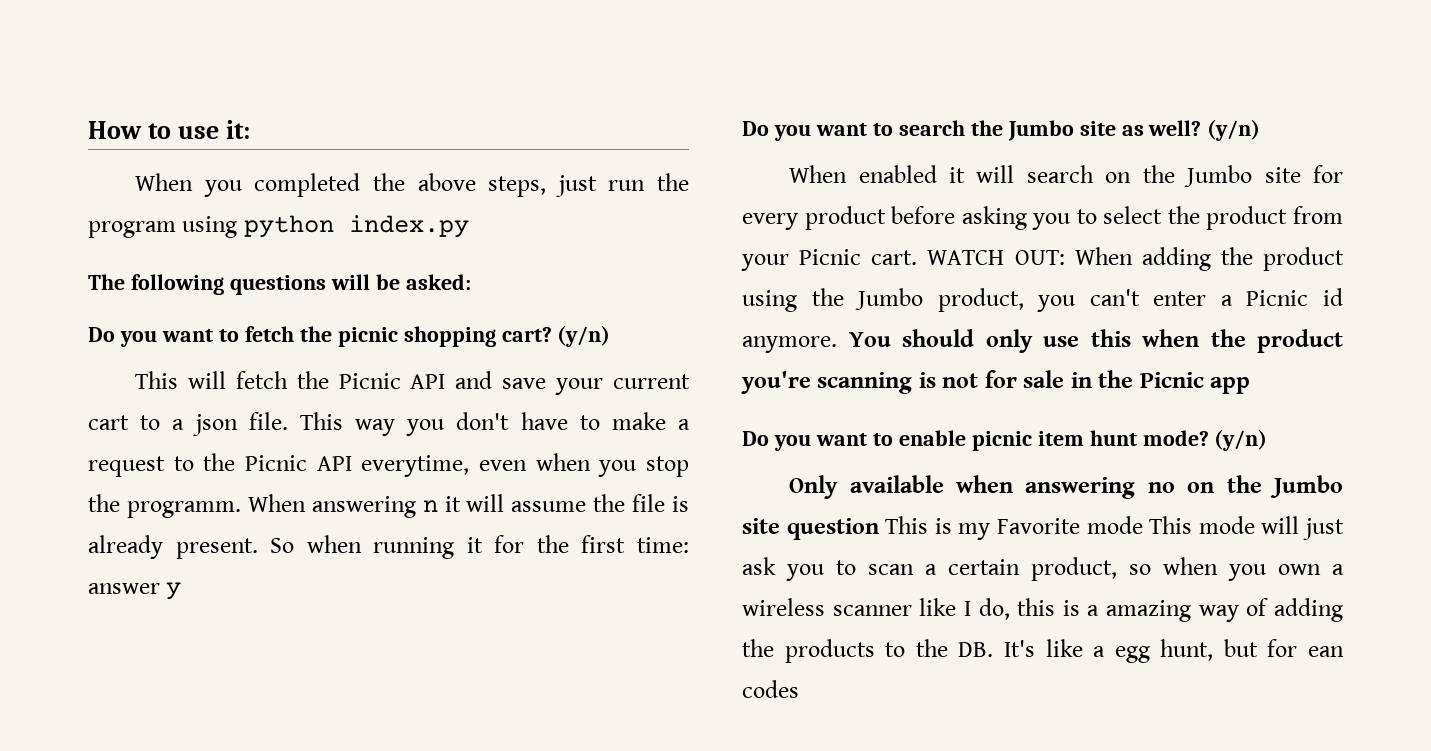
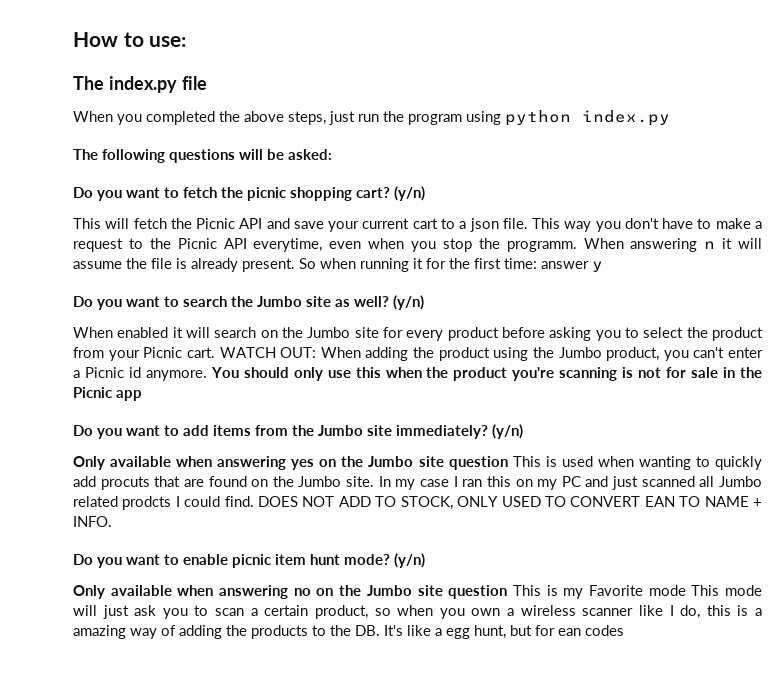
- How to use it:
+ How to use:
+ The index.py file
+ Do you want to add items from the Jumbo site immediately? (y/n)
+ Only available when answering yes on the Jumbo site question This is used when wanting to quickly add procuts that are found on the Jumbo site. In my case I ran this on my PC and just scanned all Jumbo related prodcts I could find. DOES NOT ADD TO STOCK, ONLY USED TO CONVERT EAN TO NAME + INFO.

